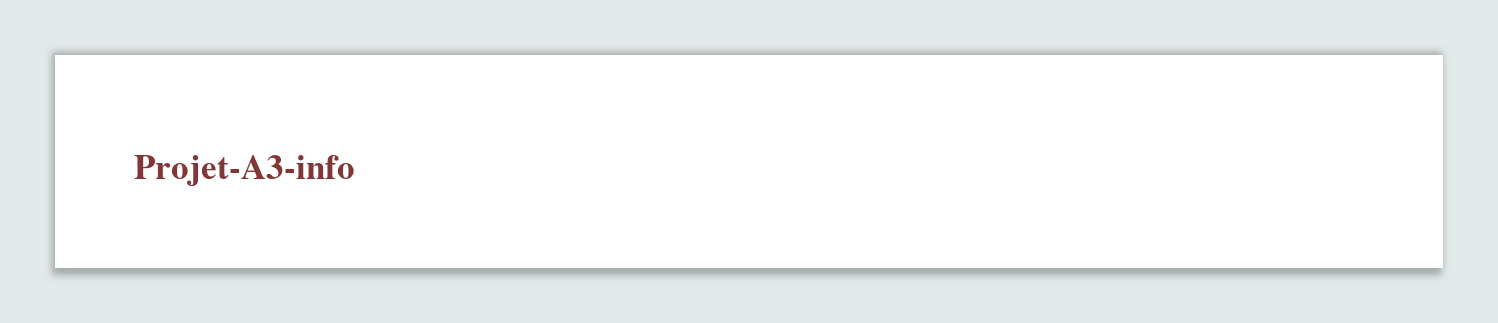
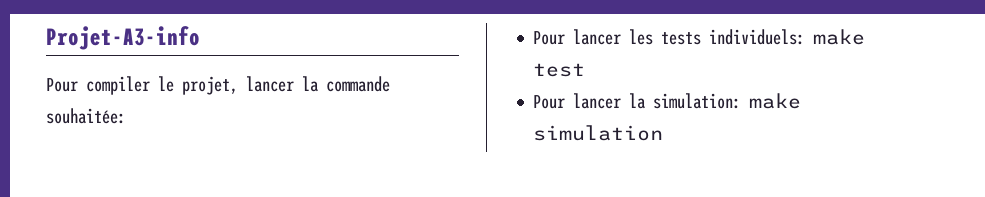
+ Pour compiler le projet, lancer la commande souhaitée:
+ Pour lancer les tests individuels: make test
+ Pour lancer la simulation: make simulation

